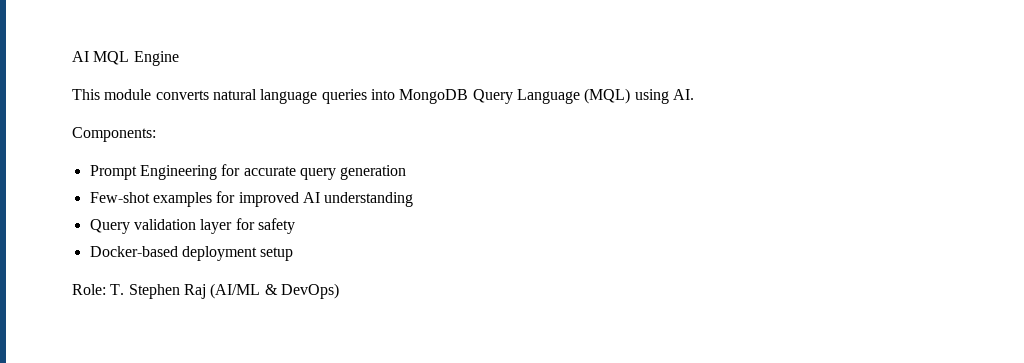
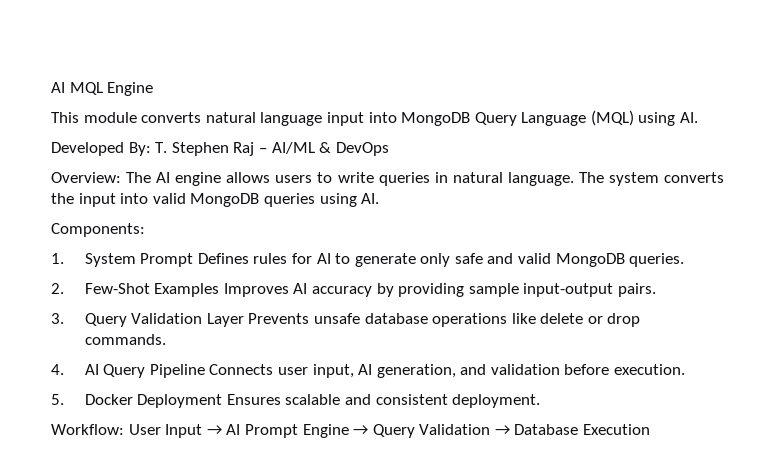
- This module converts natural language queries into MongoDB Query Language (MQL) using AI.
+ This module converts natural language input into MongoDB Query Language (MQL) using AI.
+ Developed By: T. Stephen Raj – AI/ML & DevOps
+ Overview: The AI engine allows users to write queries in natural language. The system converts the input into valid MongoDB queries using AI.
  Components:
- Prompt Engineering for accurate query generation
- Few-shot examples for improved AI understanding
- Query validation layer for safety
- Docker-based deployment setup
- Role: T. Stephen Raj (AI/ML & DevOps)
+ 1. System Prompt Defines rules for AI to generate only safe and valid MongoDB queries.
+ 2. Few-Shot Examples Improves AI accuracy by providing sample input-output pairs.
+ 3. Query Validation Layer Prevents unsafe database operations like delete or drop commands.
+ 4. AI Query Pipeline Connects user input, AI generation, and validation before execution.
+ 5. Docker Deployment Ensures scalable and consistent deployment.
+ Workflow: User Input → AI Prompt Engine → Query Validation → Database Execution

